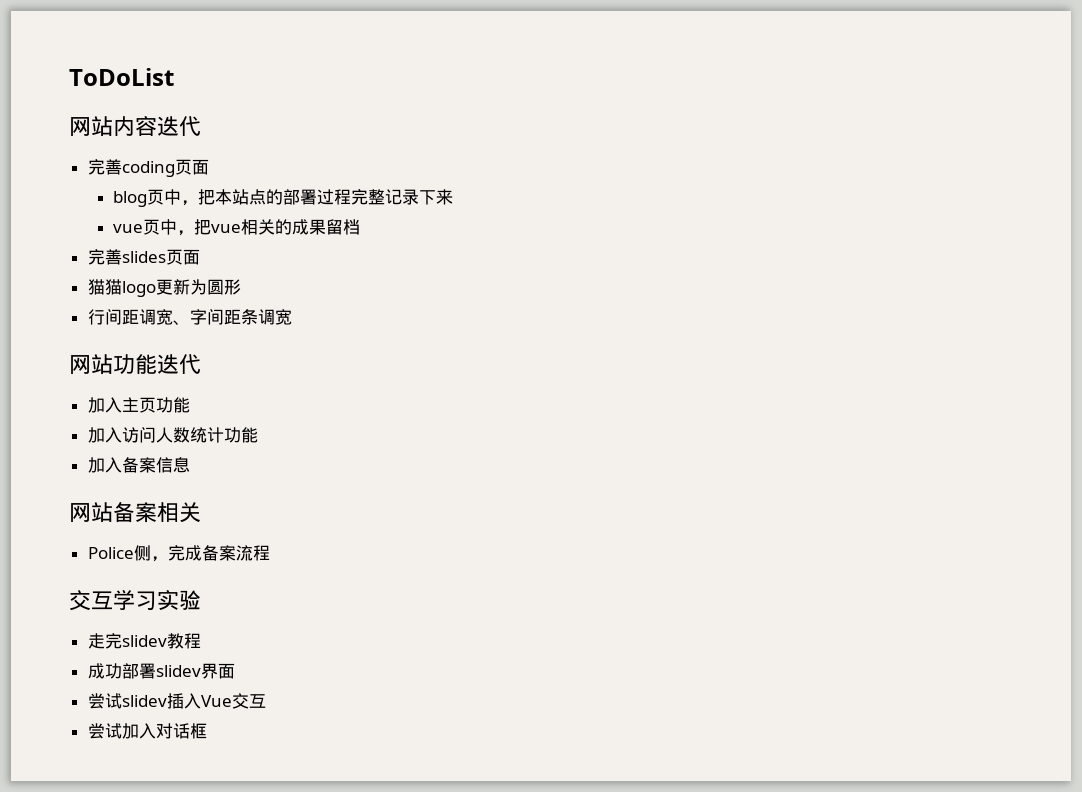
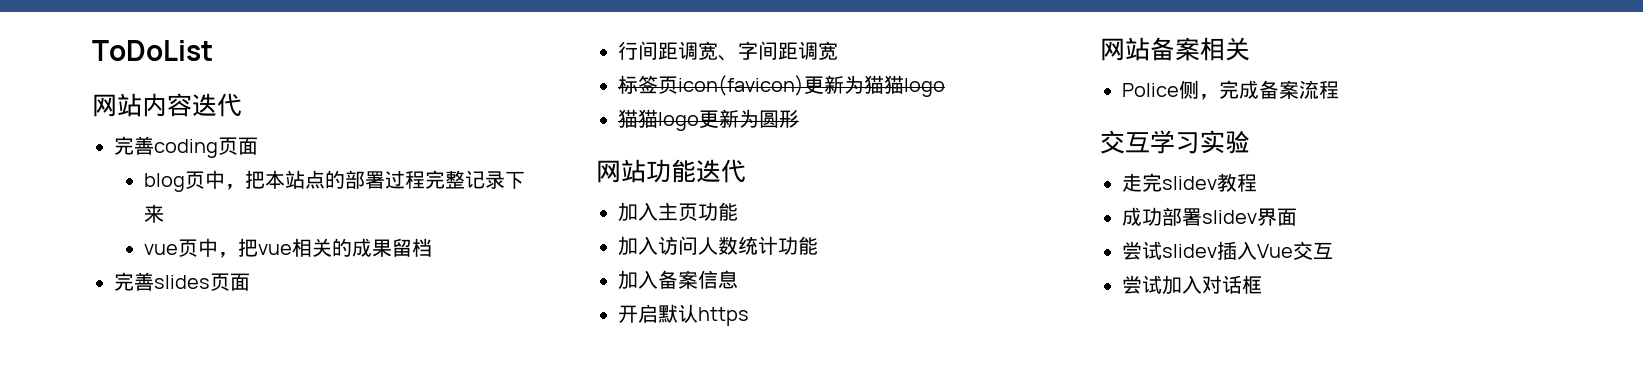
- 猫猫logo更新为圆形
- 行间距调宽、字间距条调宽
+ 行间距调宽、字间距调宽
+ 标签页icon(favicon)更新为猫猫logo
+ 猫猫logo更新为圆形
+ 开启默认https

